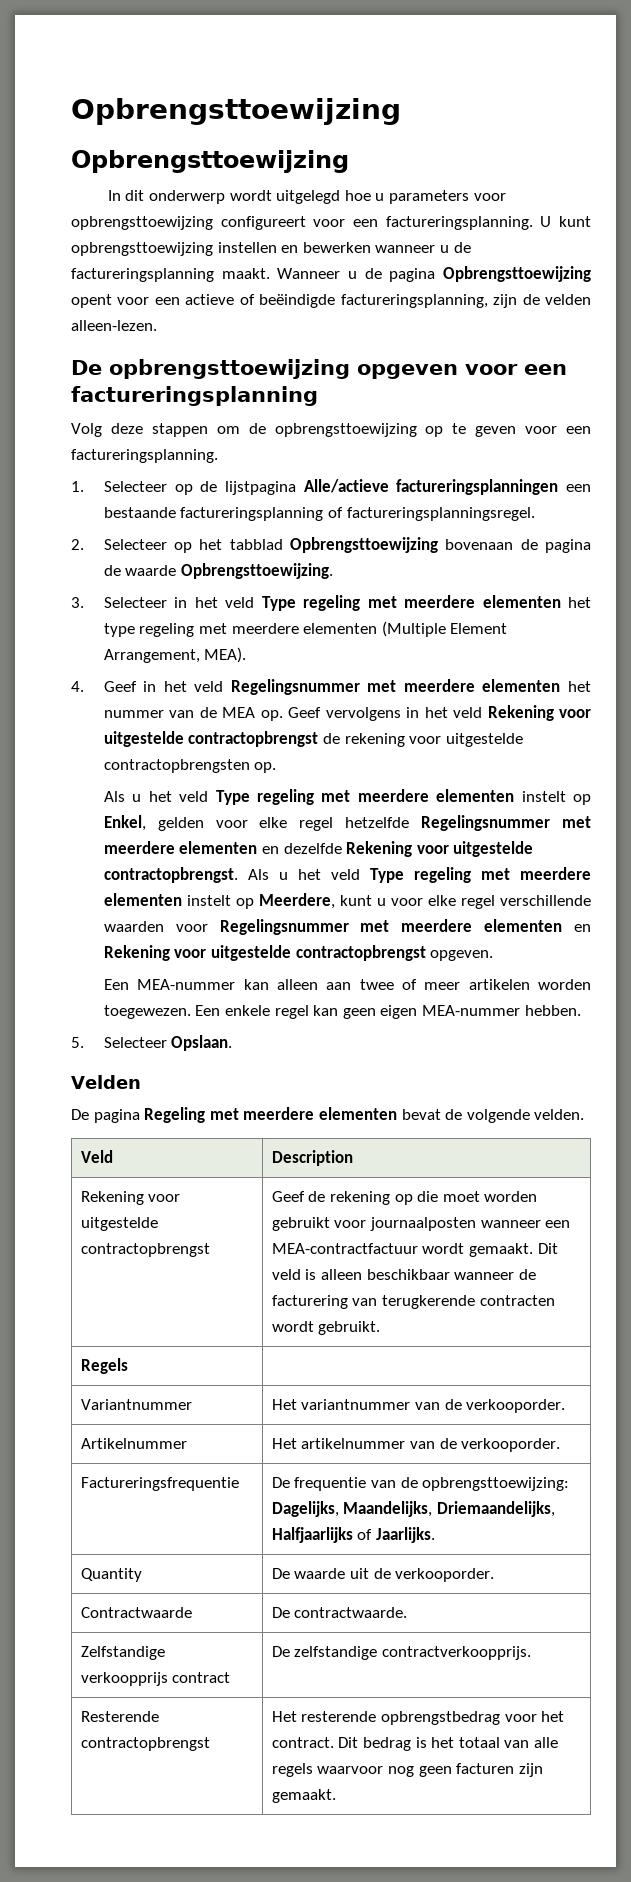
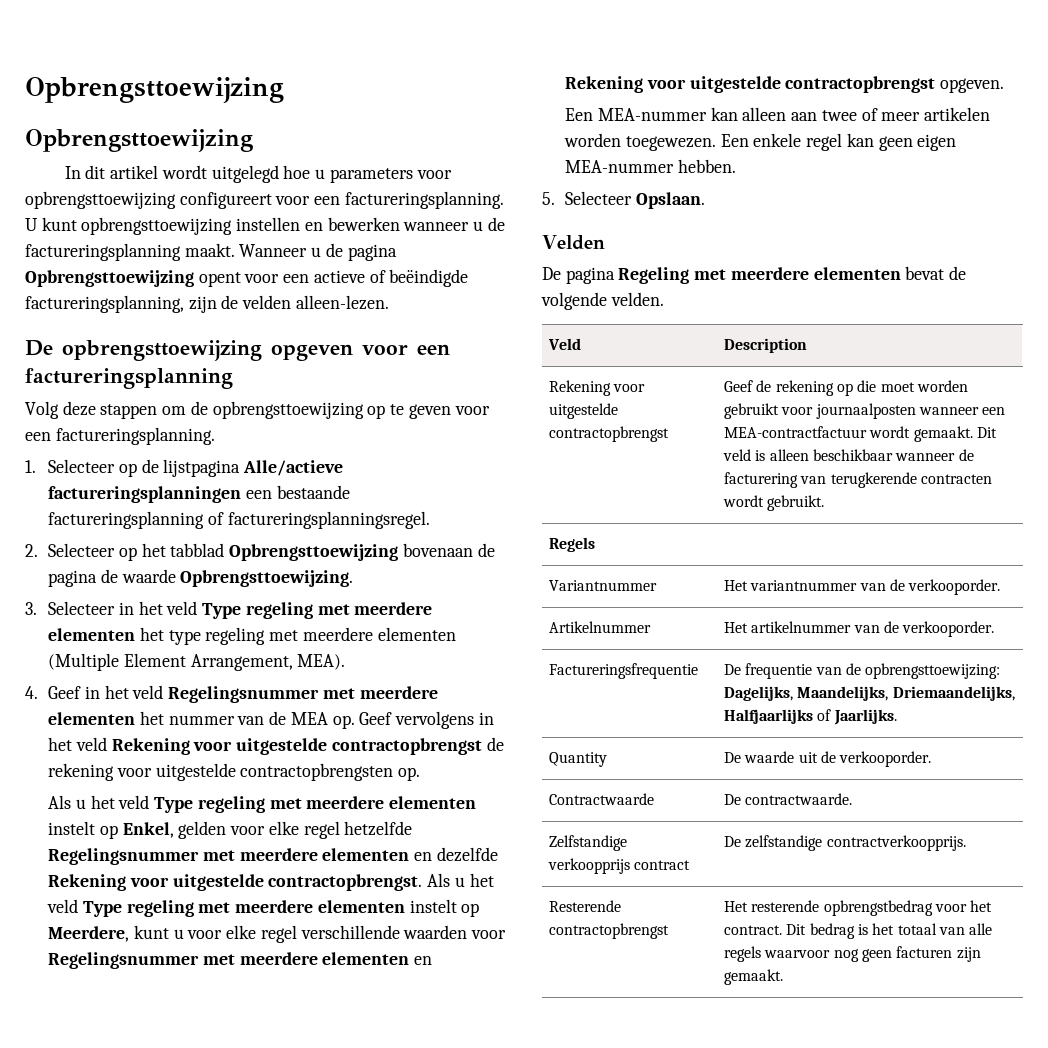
- In dit onderwerp wordt uitgelegd hoe u parameters voor opbrengsttoewijzing configureert voor een factureringsplanning.
+ In dit artikel wordt uitgelegd hoe u parameters voor opbrengsttoewijzing configureert voor een factureringsplanning.

